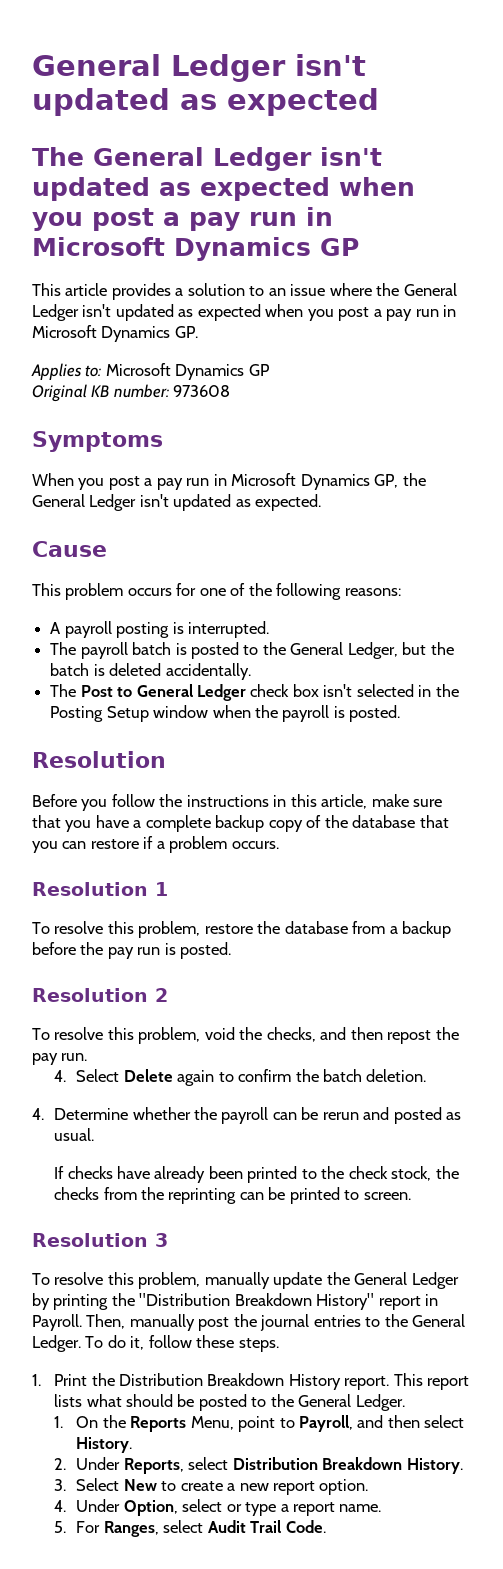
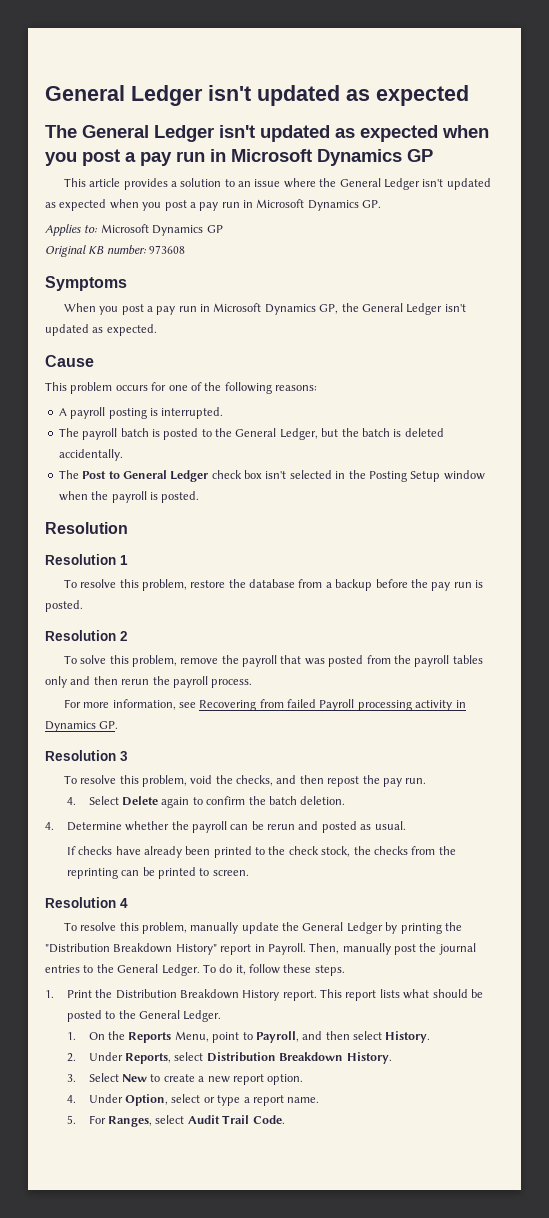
- Before you follow the instructions in this article, make sure that you have a complete backup copy of the database that you can restore if a problem occurs.
+ To solve this problem, remove the payroll that was posted from the payroll tables only and then rerun the payroll process.
+ For more information, see Recovering from failed Payroll processing activity in Dynamics GP.
+ Resolution 3
- Resolution 3
+ Resolution 4

